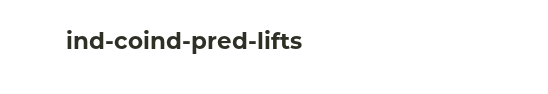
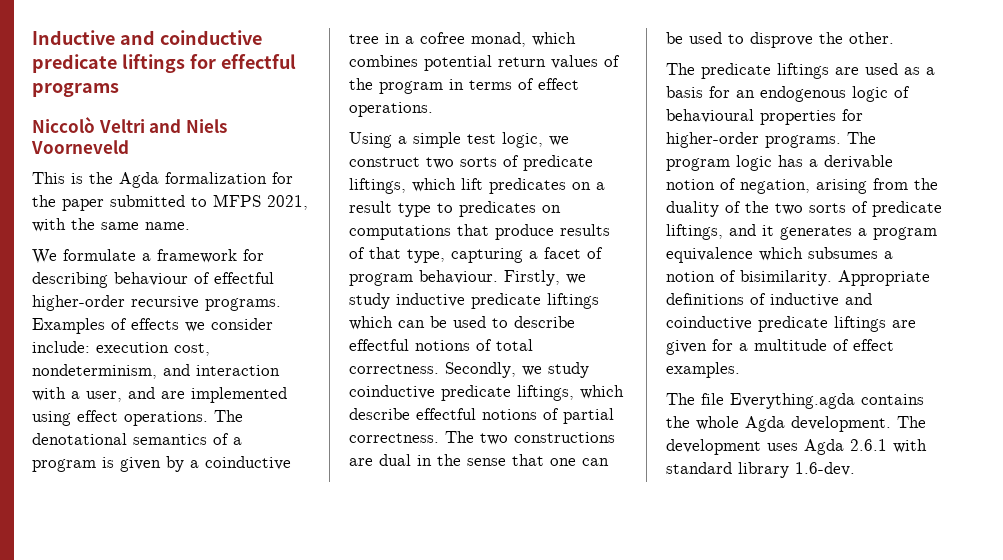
- ind-coind-pred-lifts
+ Inductive and coinductive predicate liftings for effectful programs
+ Niccolò Veltri and Niels Voorneveld
+ This is the Agda formalization for the paper submitted to MFPS 2021, with the same name.
+ We formulate a framework for describing behaviour of effectful higher-order recursive programs. Examples of effects we consider include: execution cost, nondeterminism, and interaction with a user, and are implemented using effect operations. The denotational semantics of a program is given by a coinductive tree in a cofree monad, which combines potential return values of the program in terms of effect operations.
+ Using a simple test logic, we construct two sorts of predicate liftings, which lift predicates on a result type to predicates on computations that produce results of that type, capturing a facet of program behaviour. Firstly, we study inductive predicate liftings which can be used to describe effectful notions of total correctness. Secondly, we study coinductive predicate liftings, which describe effectful notions of partial correctness. The two constructions are dual in the sense that one can be used to disprove the other.
+ The predicate liftings are used as a basis for an endogenous logic of behavioural properties for higher-order programs. The program logic has a derivable notion of negation, arising from the duality of the two sorts of predicate liftings, and it generates a program equivalence which subsumes a notion of bisimilarity. Appropriate definitions of inductive and coinductive predicate liftings are given for a multitude of effect examples.
+ The file Everything.agda contains the whole Agda development. The development uses Agda 2.6.1 with standard library 1.6-dev.

